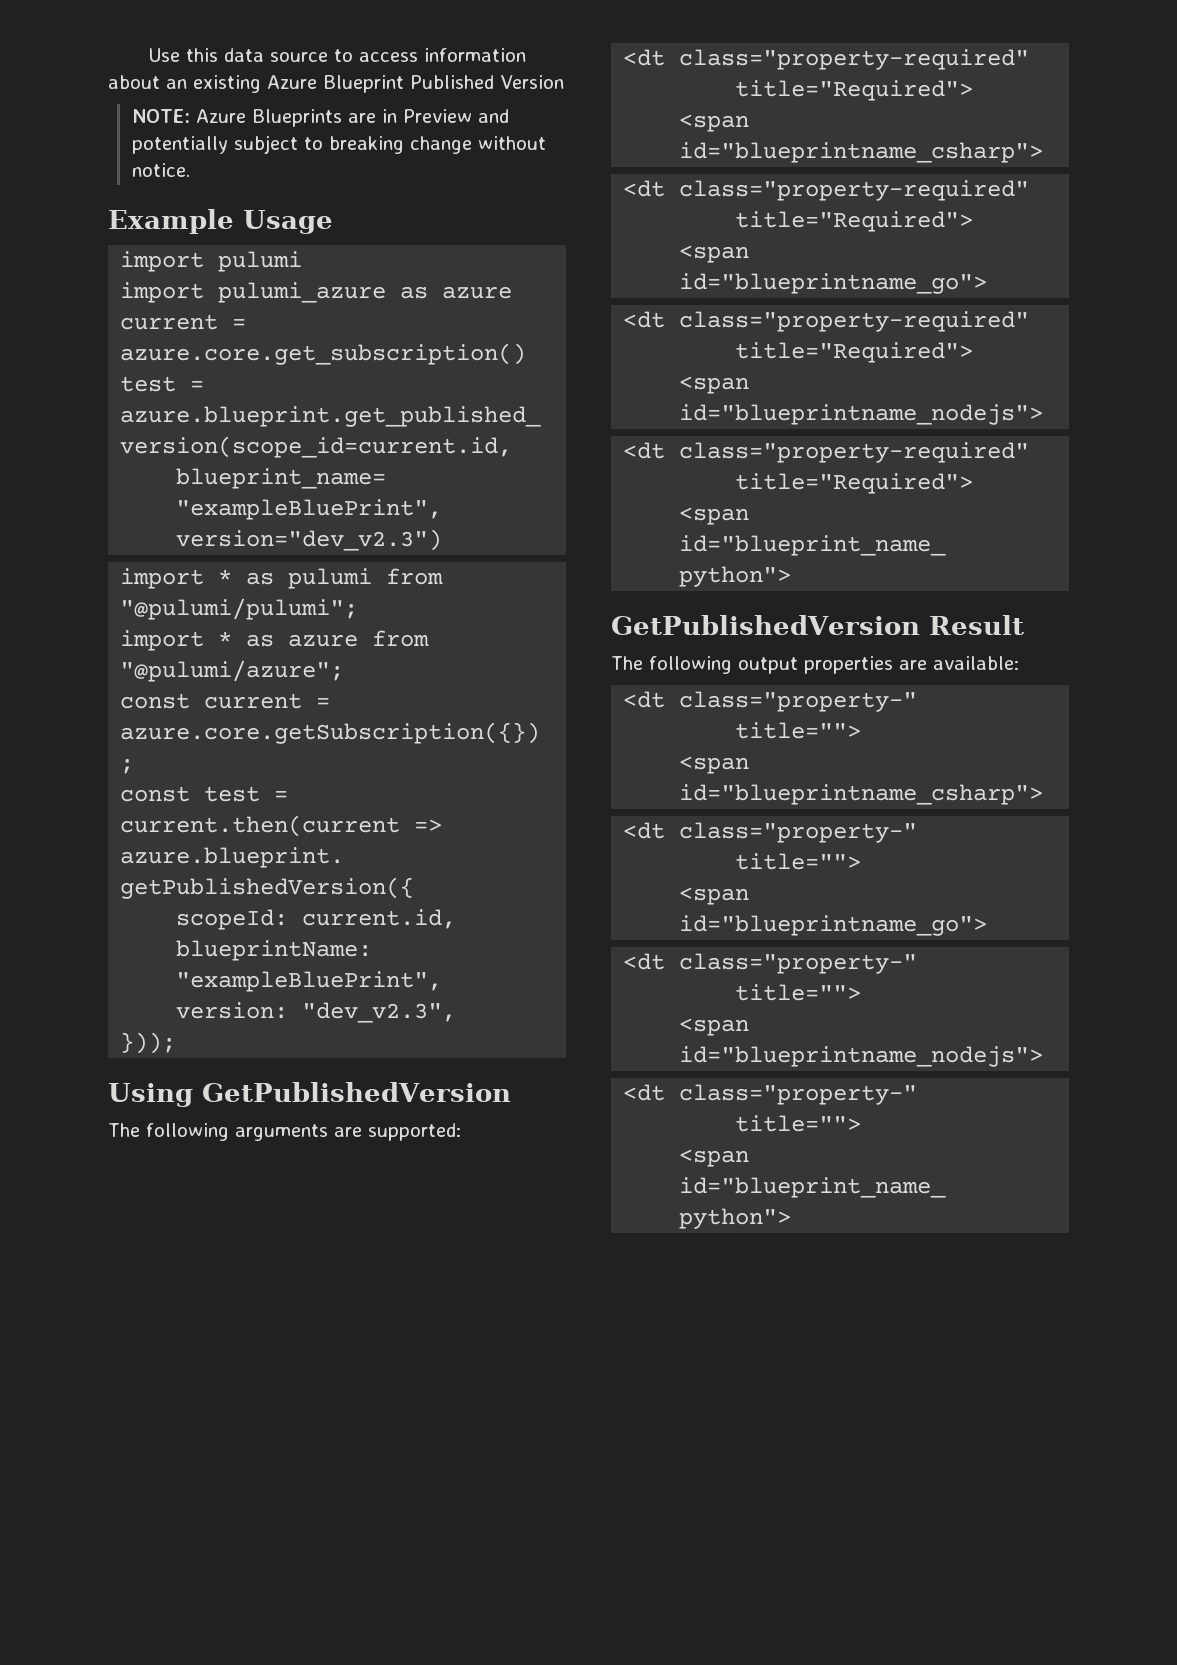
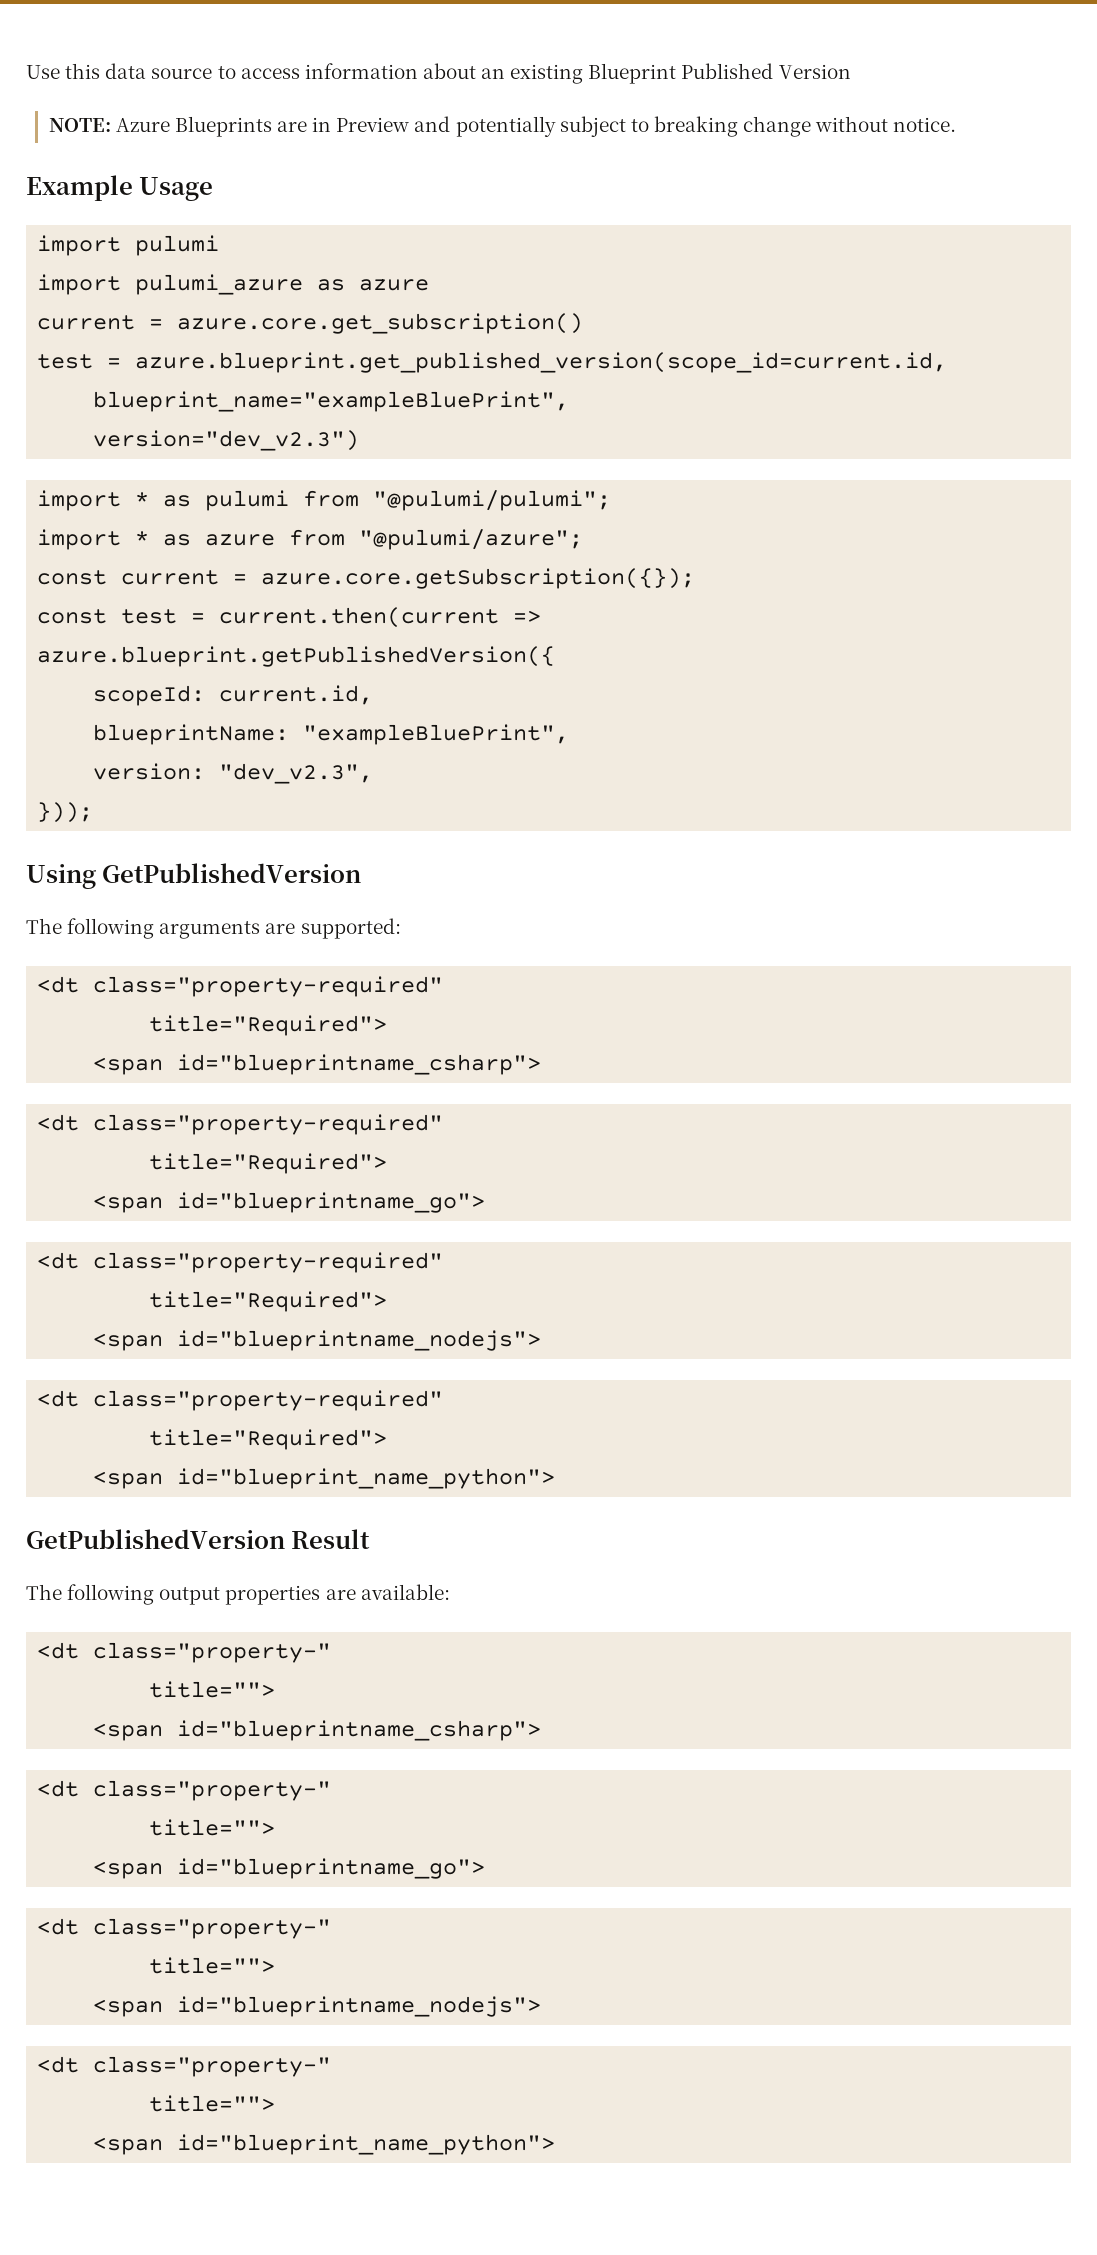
- Use this data source to access information about an existing Azure Blueprint Published Version
+ Use this data source to access information about an existing Blueprint Published Version

